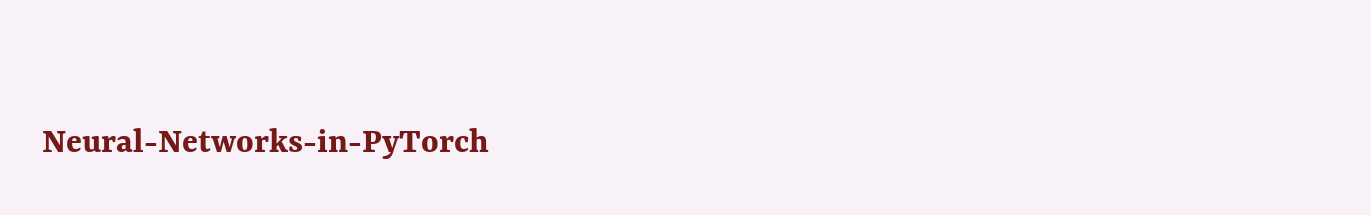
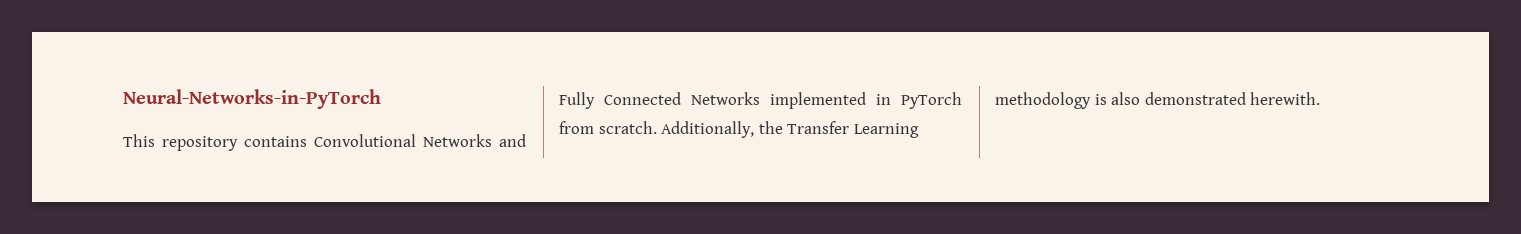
+ This repository contains Convolutional Networks and Fully Connected Networks implemented in PyTorch from scratch. Additionally, the Transfer Learning methodology is also demonstrated herewith.

